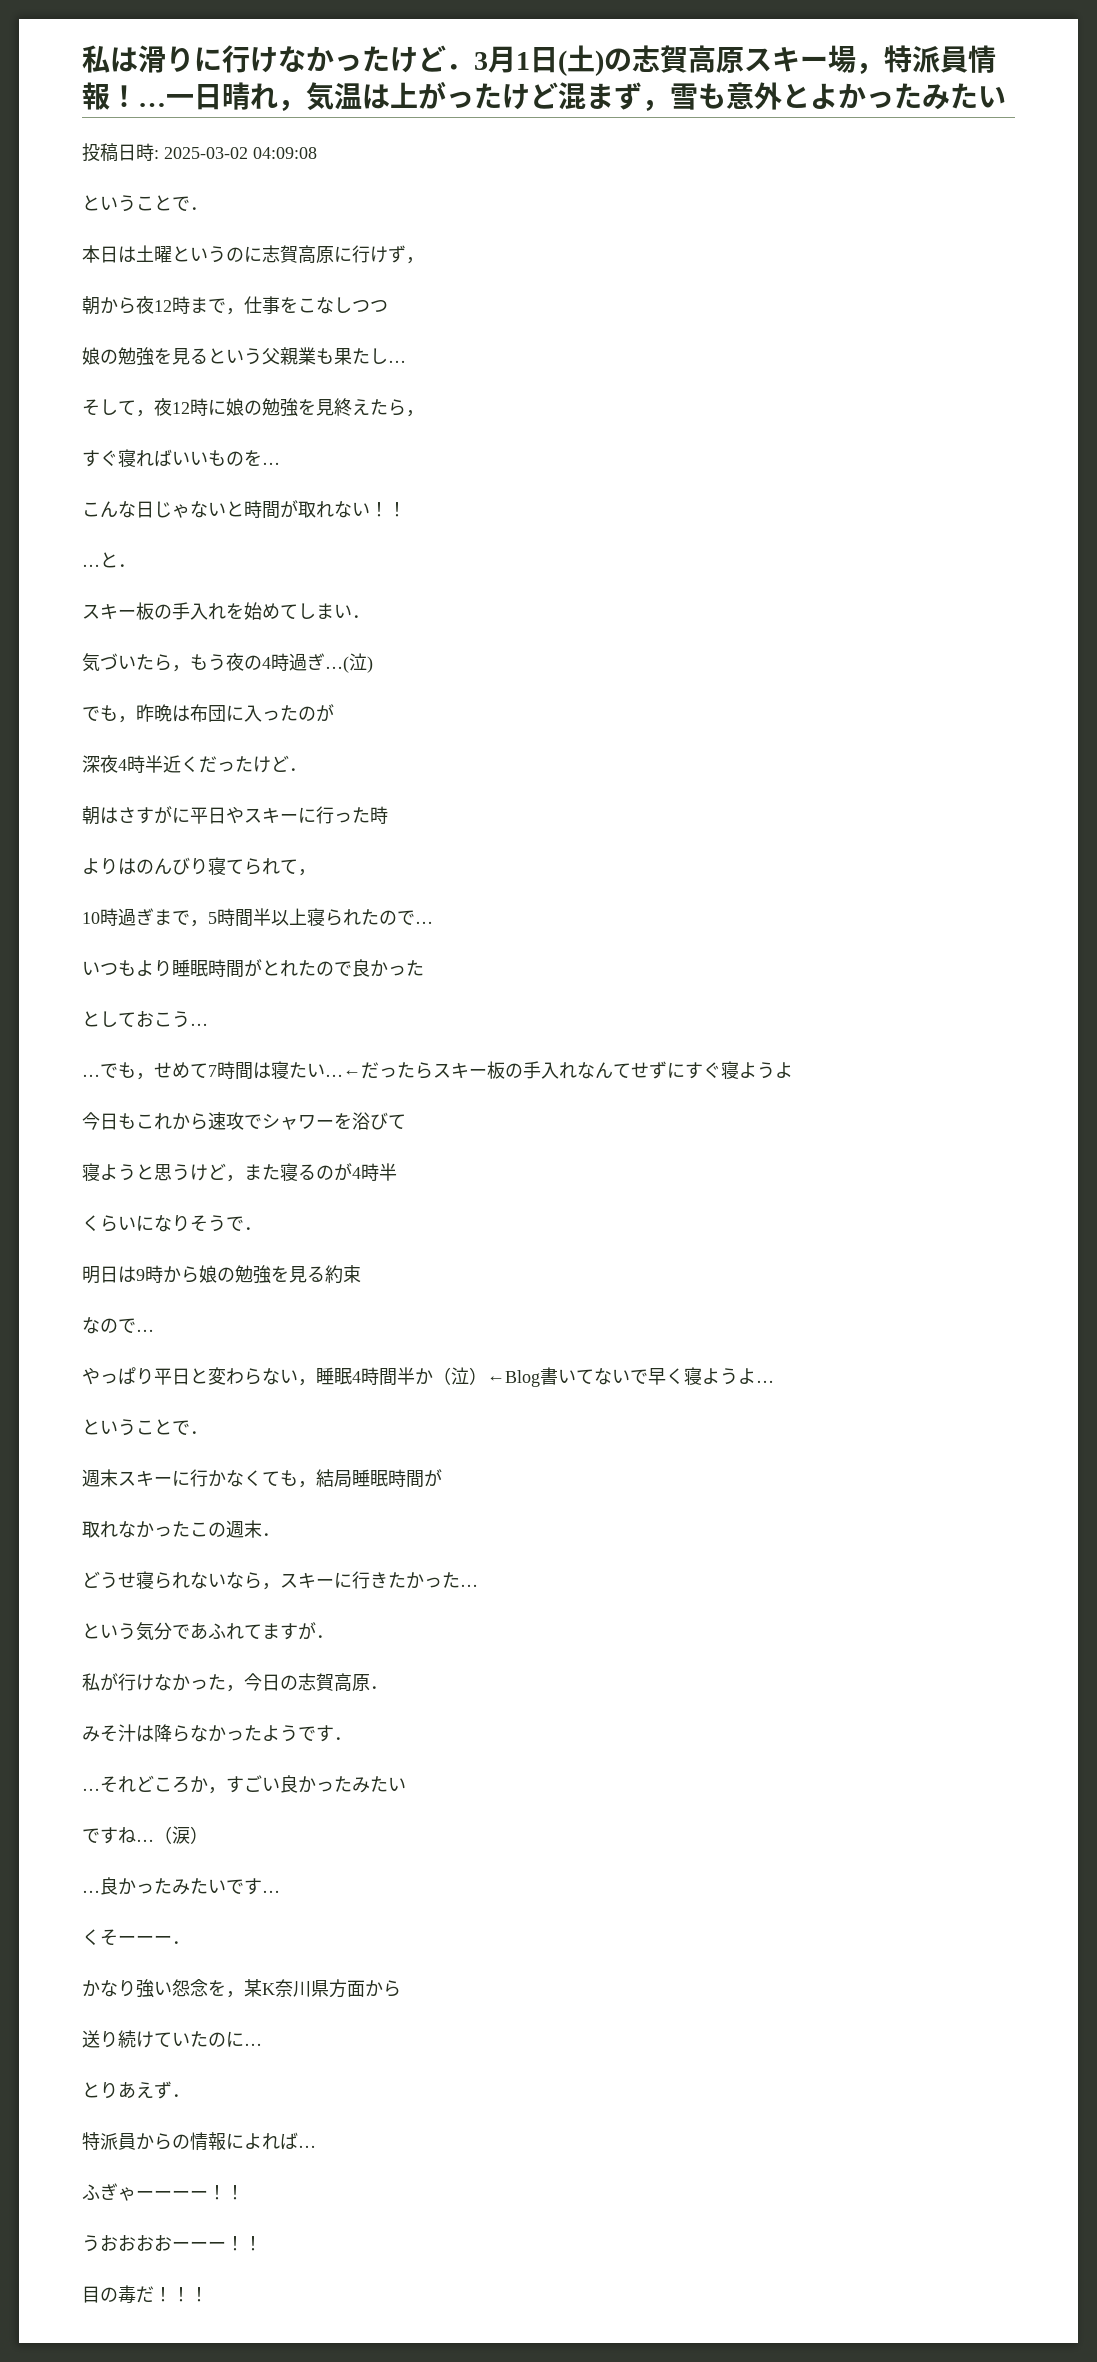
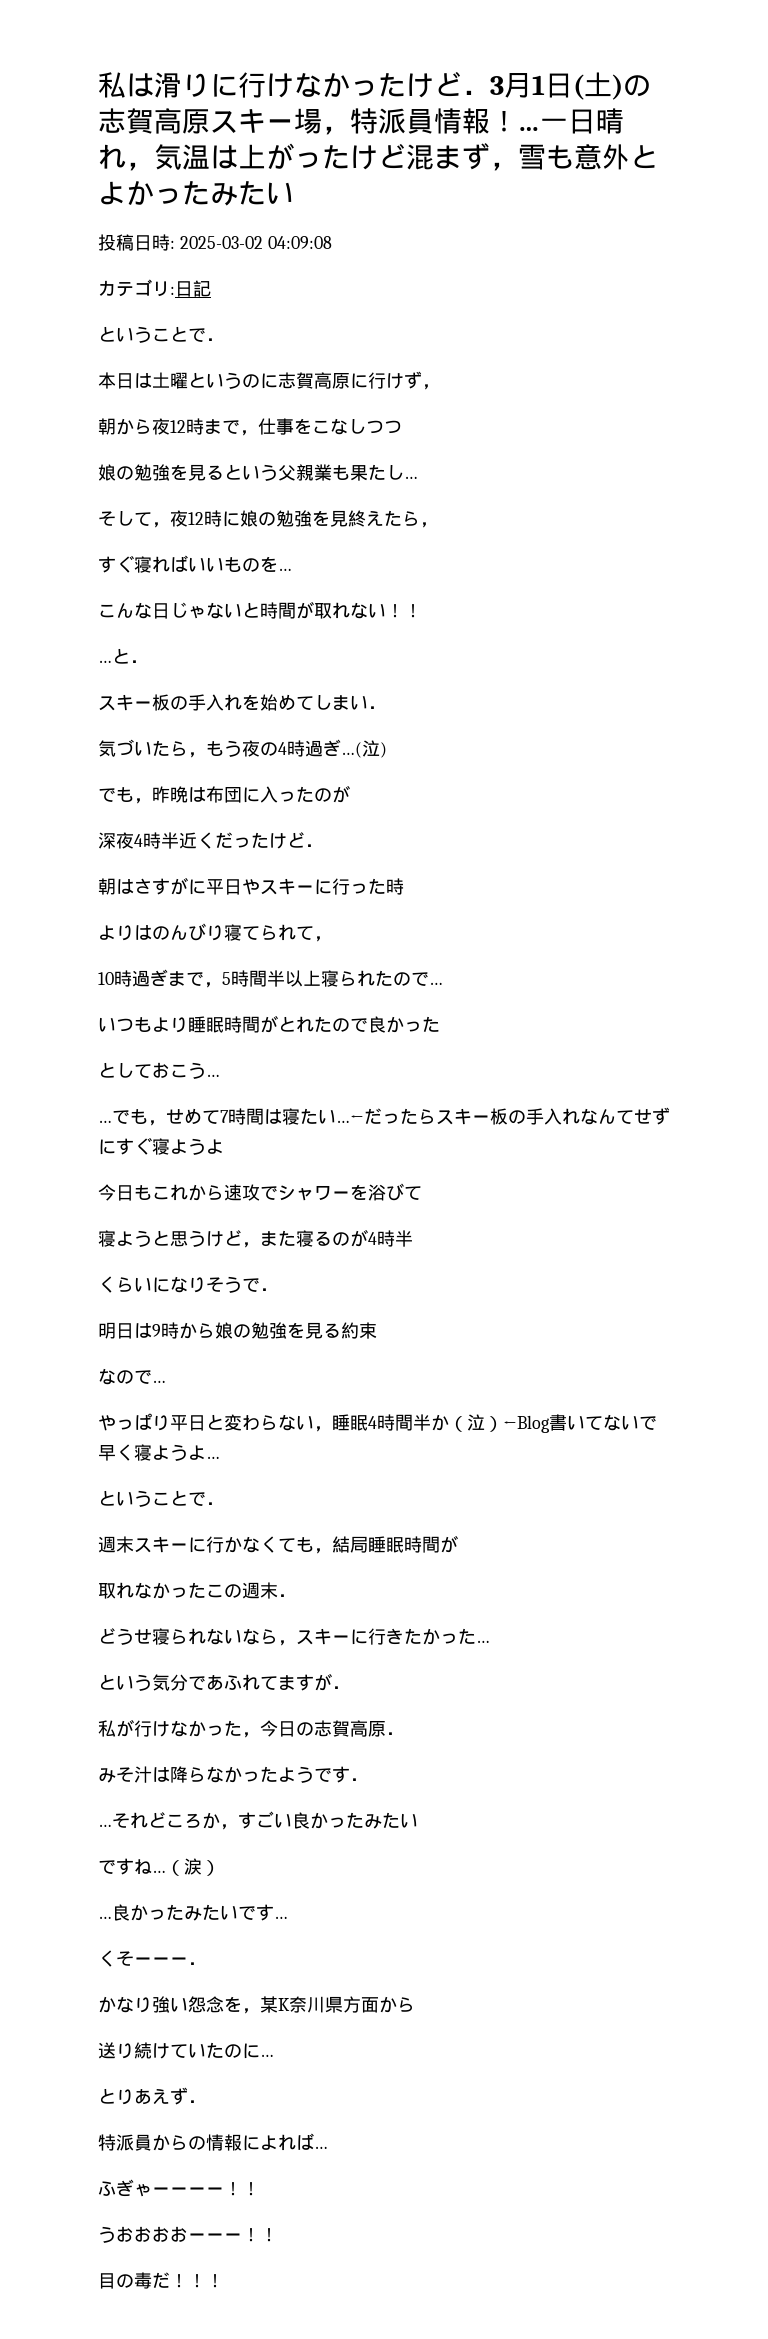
+ カテゴリ:日記

